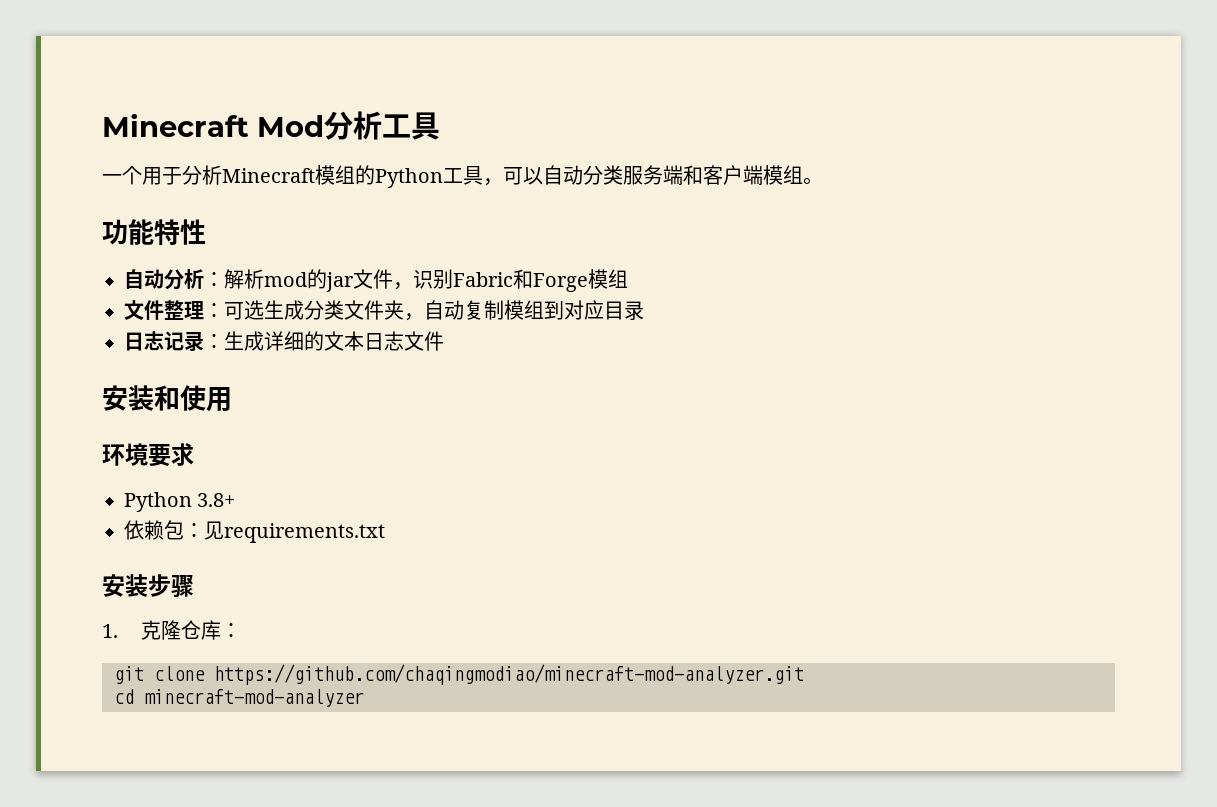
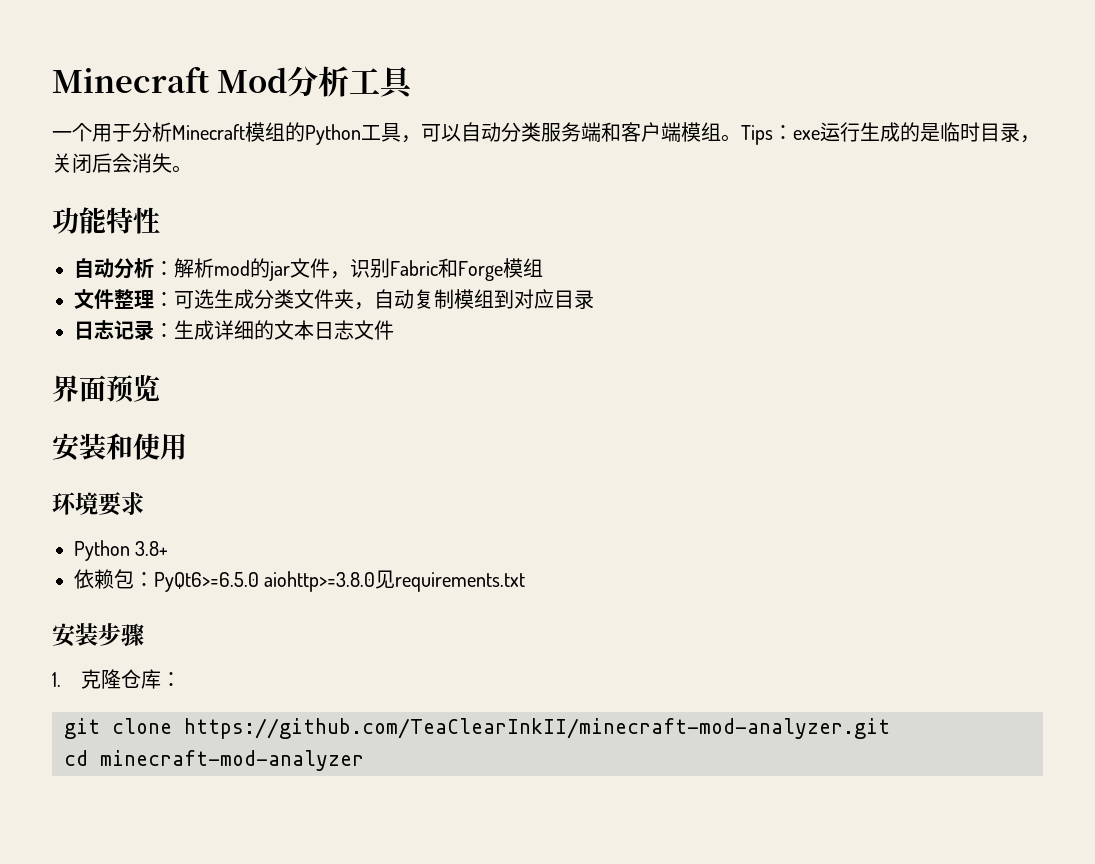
+ Tips：exe运行生成的是临时目录，关闭后会消失。
+ 界面预览
- 依赖包：见requirements.txt
+ 依赖包：PyQt6>=6.5.0 aiohttp>=3.8.0见requirements.txt
- git clone https://github.com/chaqingmodiao/minecraft-mod-analyzer.git
+ git clone https://github.com/TeaClearInkII/minecraft-mod-analyzer.git

